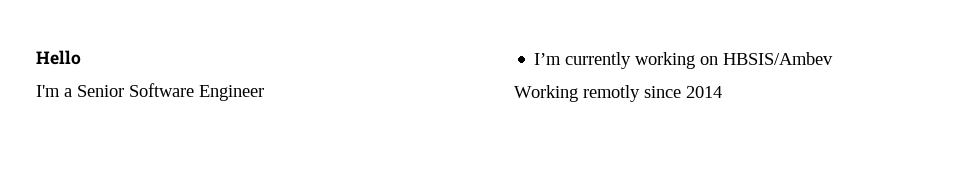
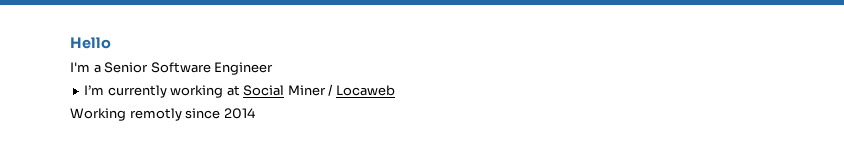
- I’m currently working on HBSIS/Ambev
+ I’m currently working at Social Miner / Locaweb

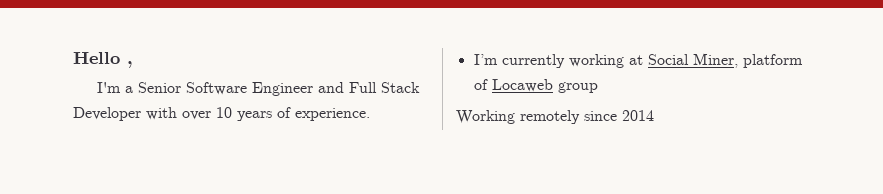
- Hello
+ Hello ,
- I'm a Senior Software Engineer
+ I'm a Senior Software Engineer and Full Stack Developer with over 10 years of experience.
- I’m currently working at Social Miner / Locaweb
+ I’m currently working at Social Miner, platform of Locaweb group
- Working remotly since 2014
+ Working remotely since 2014

